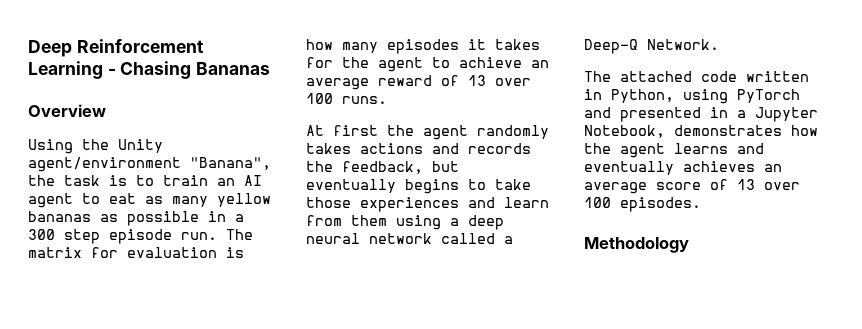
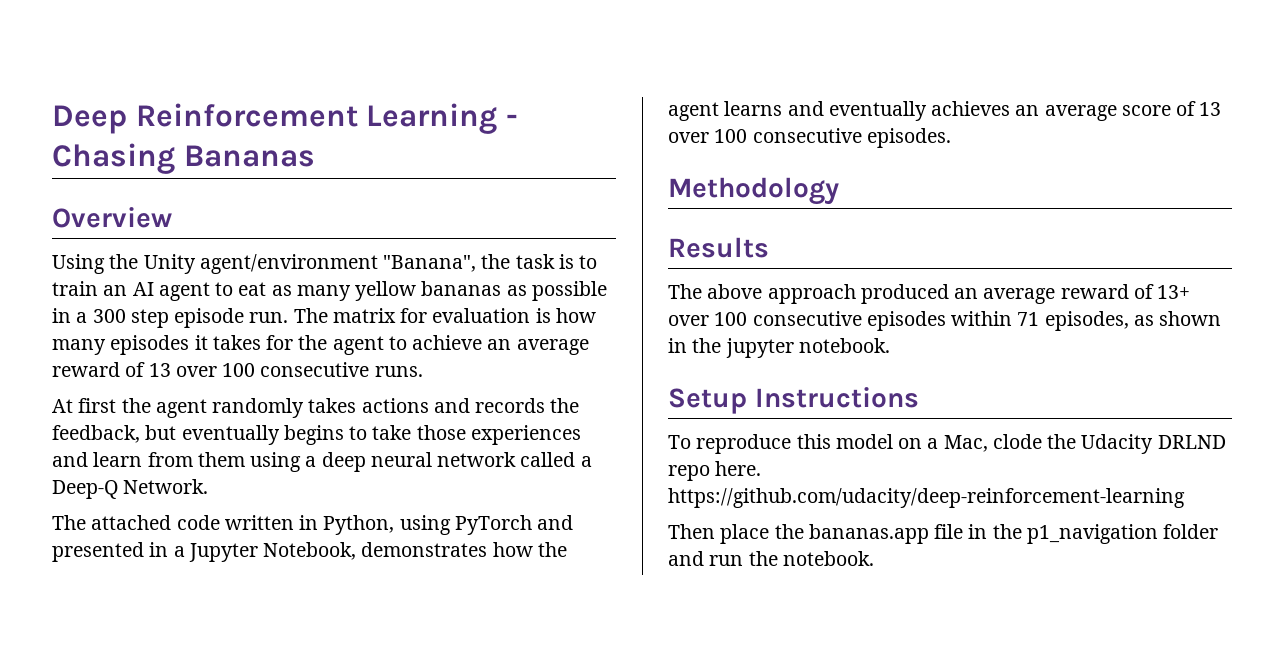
- The matrix for evaluation is how many episodes it takes for the agent to achieve an average reward of 13 over 100 runs.
+ The matrix for evaluation is how many episodes it takes for the agent to achieve an average reward of 13 over 100 consecutive runs.
- The attached code written in Python, using PyTorch and presented in a Jupyter Notebook, demonstrates how the agent learns and eventually achieves an average score of 13 over 100 episodes.
+ The attached code written in Python, using PyTorch and presented in a Jupyter Notebook, demonstrates how the agent learns and eventually achieves an average score of 13 over 100 consecutive episodes.
+ Results
+ The above approach produced an average reward of 13+ over 100 consecutive episodes within 71 episodes, as shown in the jupyter notebook.
+ Setup Instructions
+ To reproduce this model on a Mac, clode the Udacity DRLND repo here. https://github.com/udacity/deep-reinforcement-learning
+ Then place the bananas.app file in the p1_navigation folder and run the notebook.

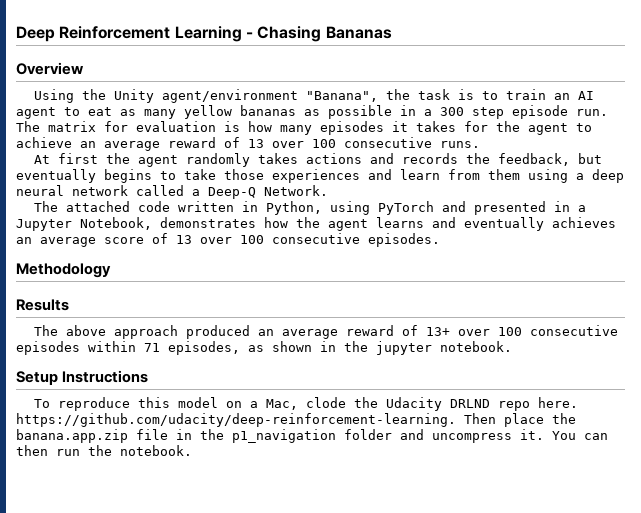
- To reproduce this model on a Mac, clode the Udacity DRLND repo here. https://github.com/udacity/deep-reinforcement-learning
- Then place the bananas.app file in the p1_navigation folder and run the notebook.
+ To reproduce this model on a Mac, clode the Udacity DRLND repo here. https://github.com/udacity/deep-reinforcement-learning. Then place the banana.app.zip file in the p1_navigation folder and uncompress it. You can then run the notebook.

